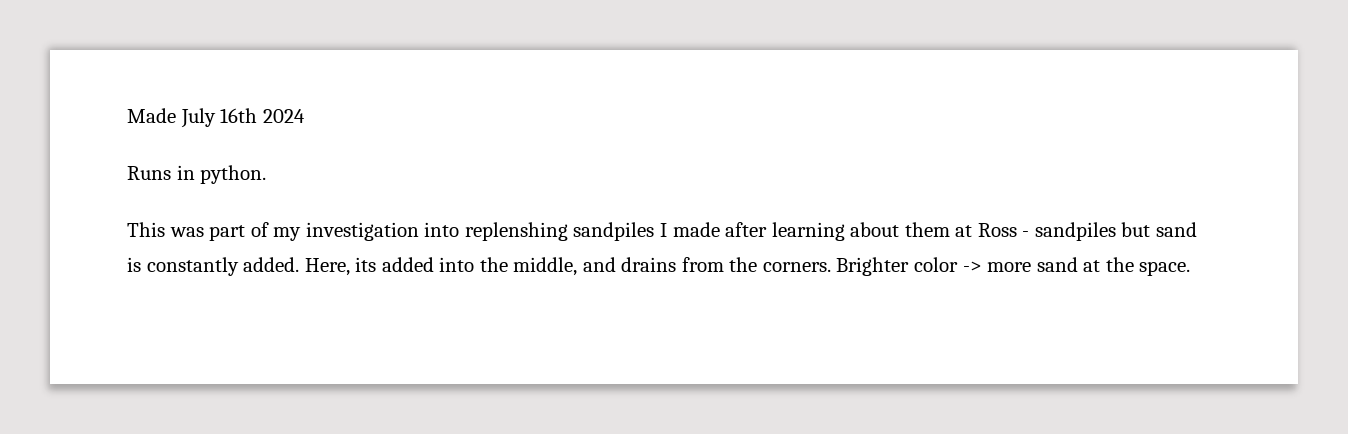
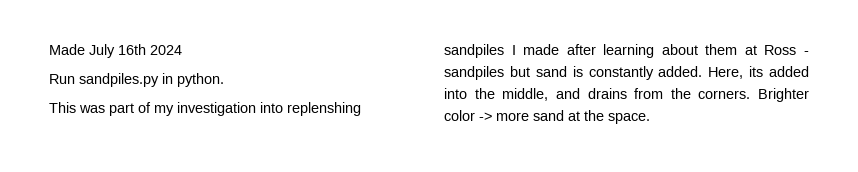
- Runs in python.
+ Run sandpiles.py in python.

